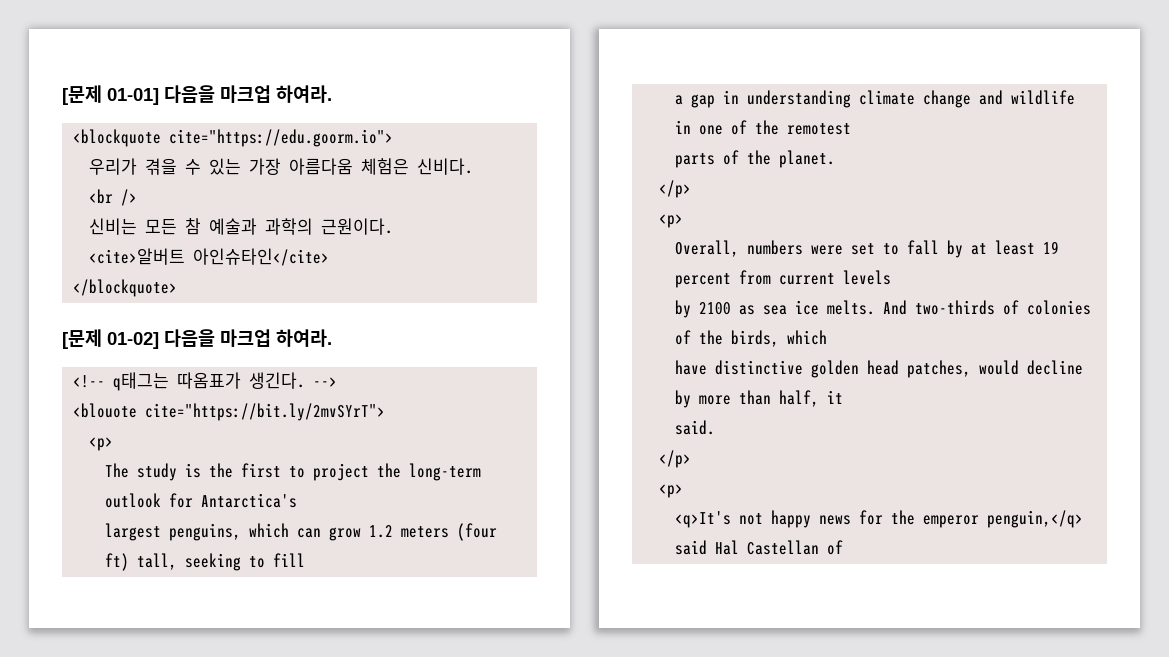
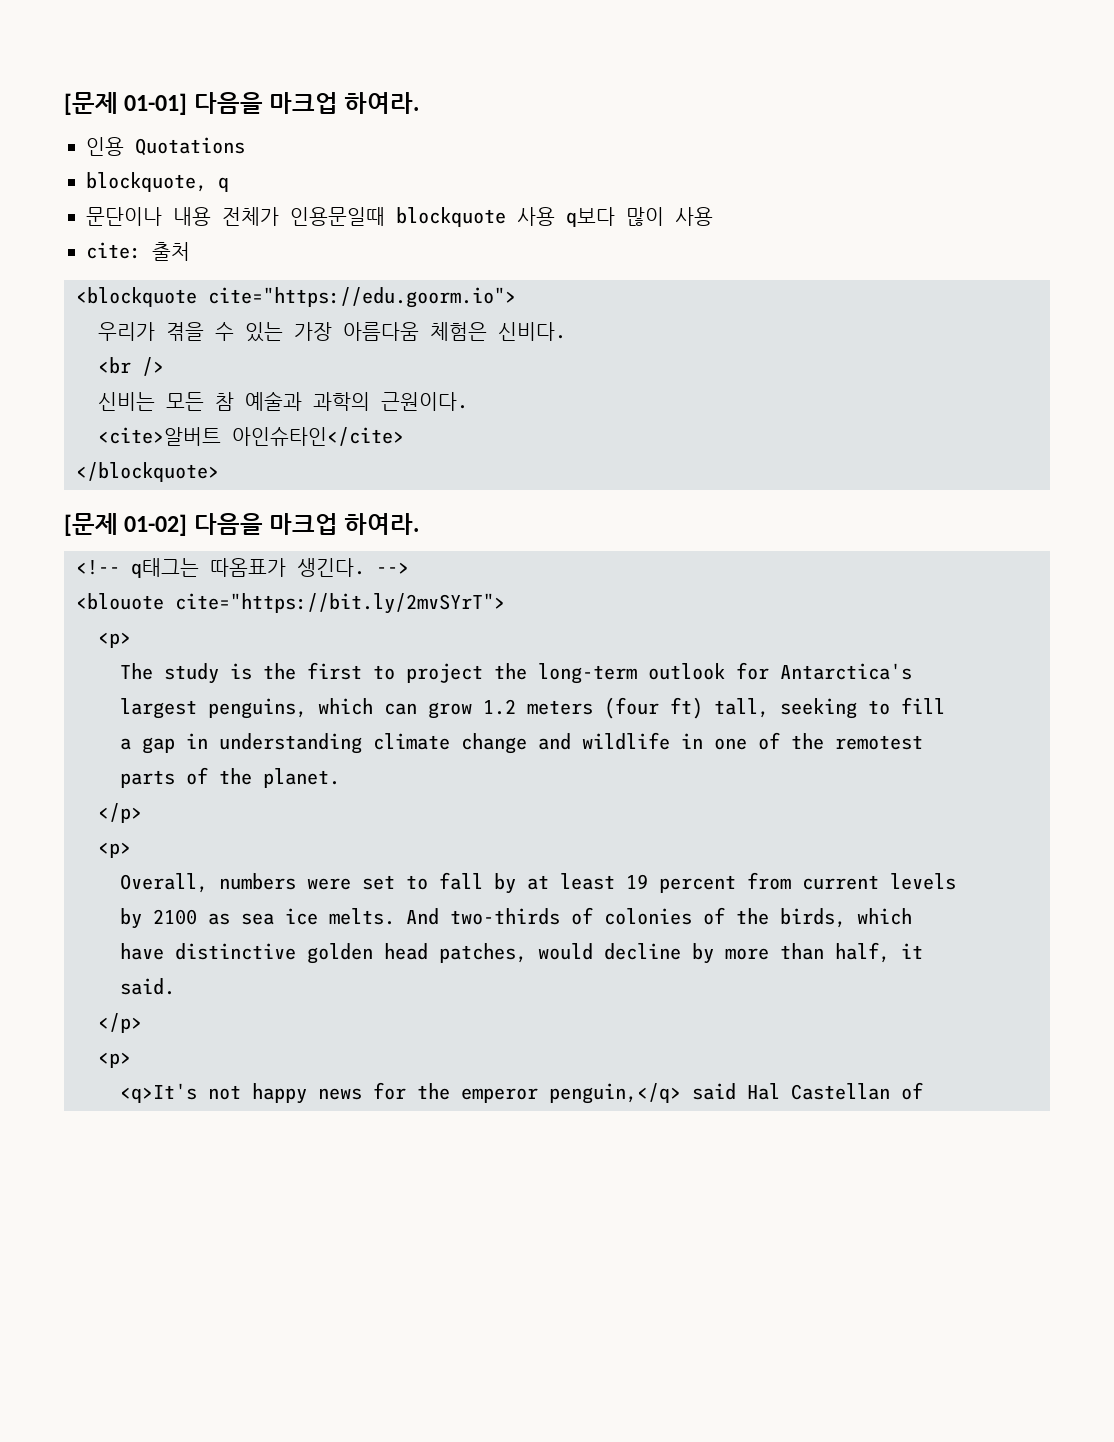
+ 인용 Quotations
+ blockquote, q
+ 문단이나 내용 전체가 인용문일때 blockquote 사용 q보다 많이 사용
+ cite: 출처

